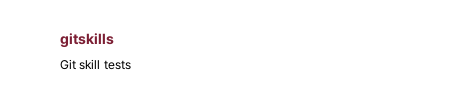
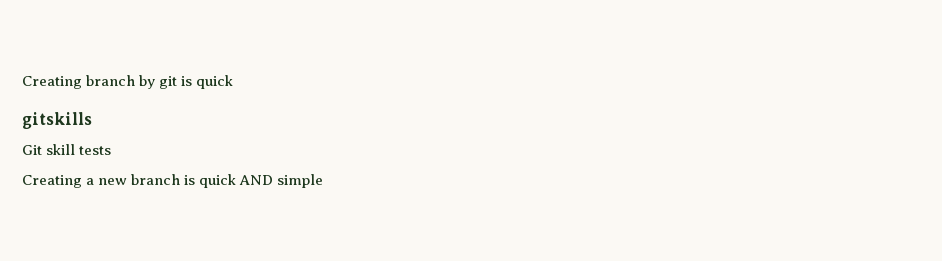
+ Creating branch by git is quick
  gitskills
  Git skill tests
+ Creating a new branch is quick AND simple

